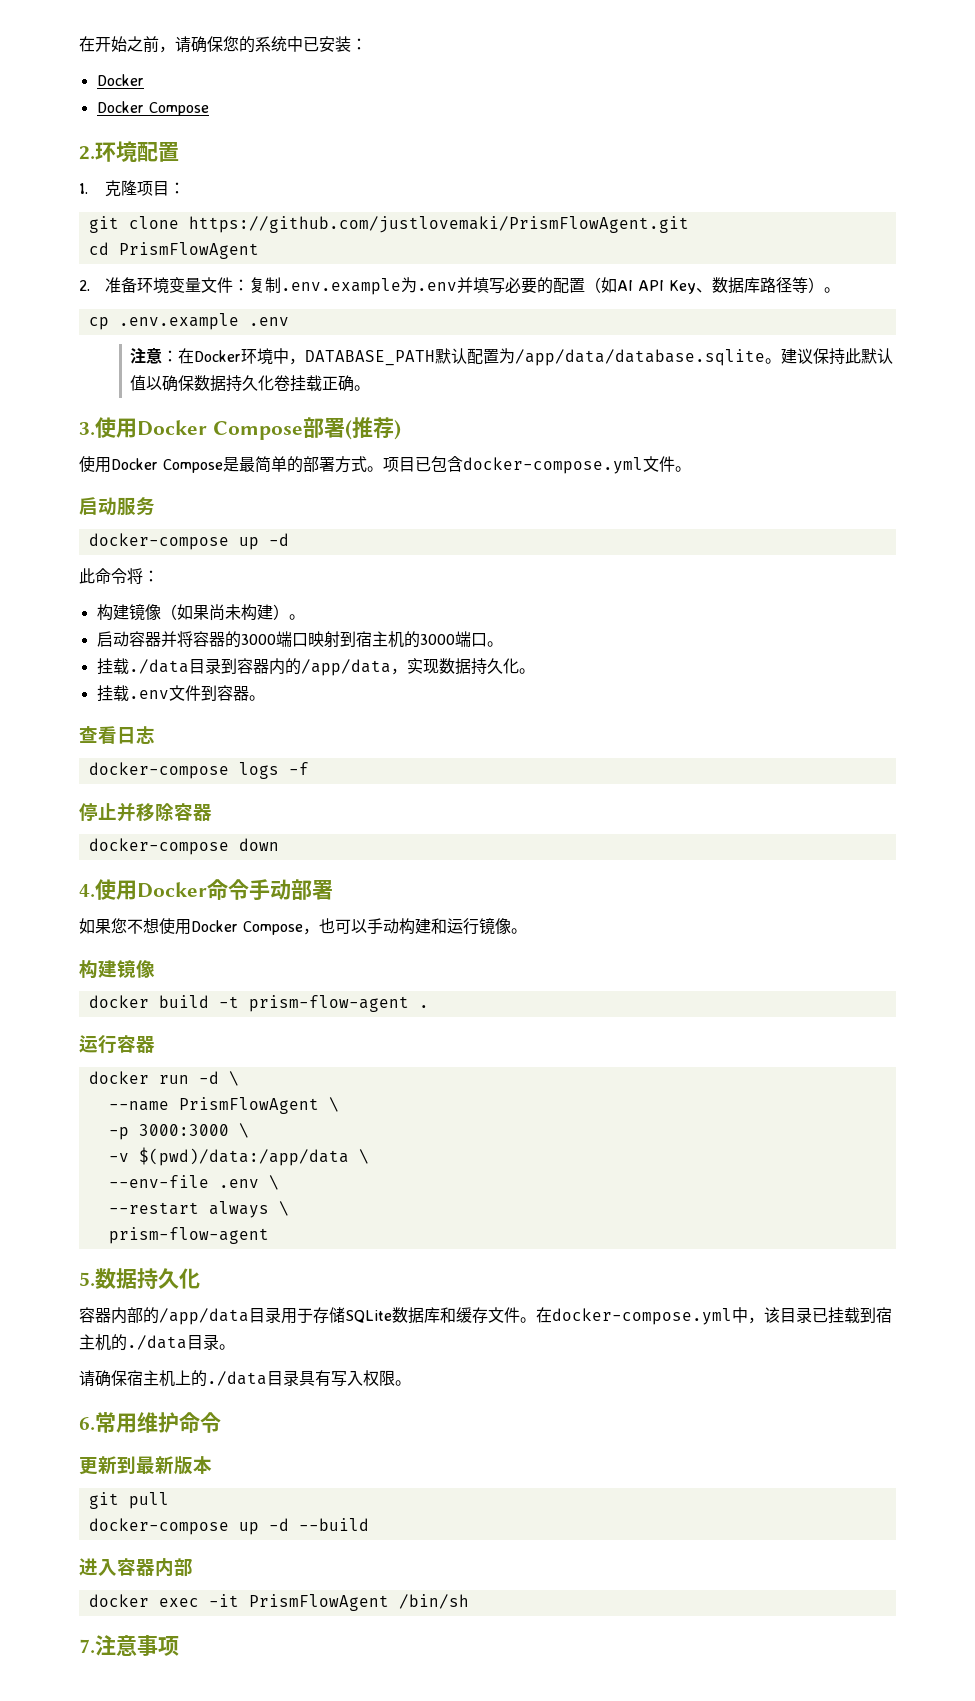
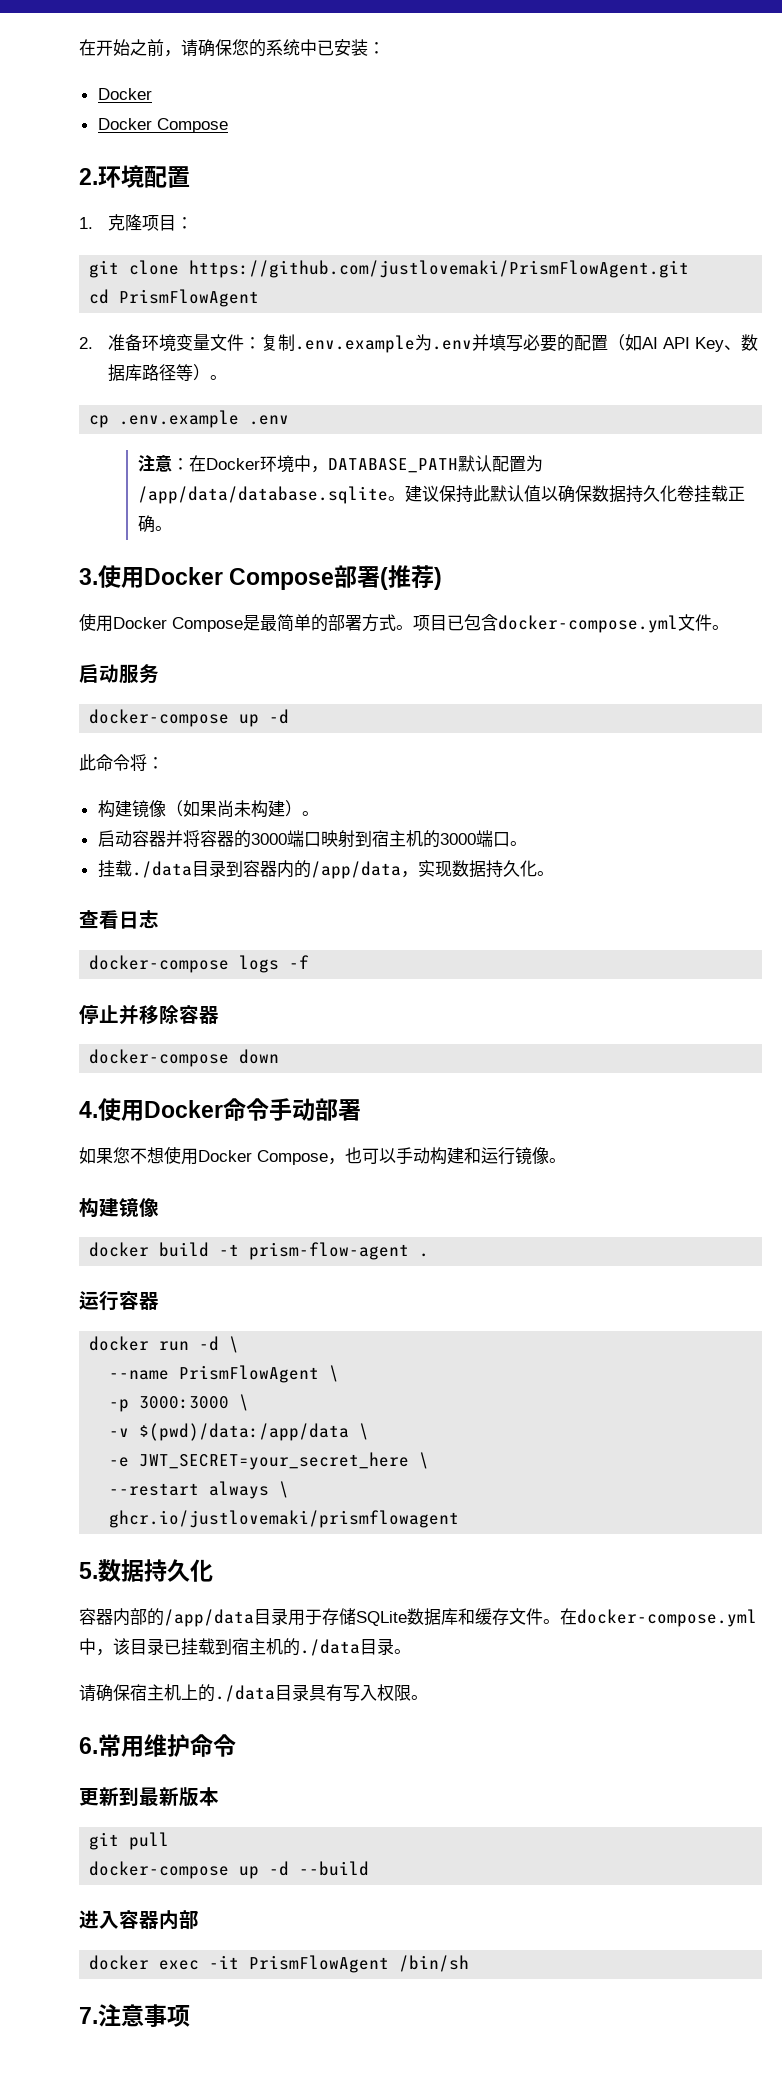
- 挂载.env文件到容器。
- --env-file .env \
+ -e JWT_SECRET=your_secret_here \
  --restart always \
- prism-flow-agent
+ ghcr.io/justlovemaki/prismflowagent

